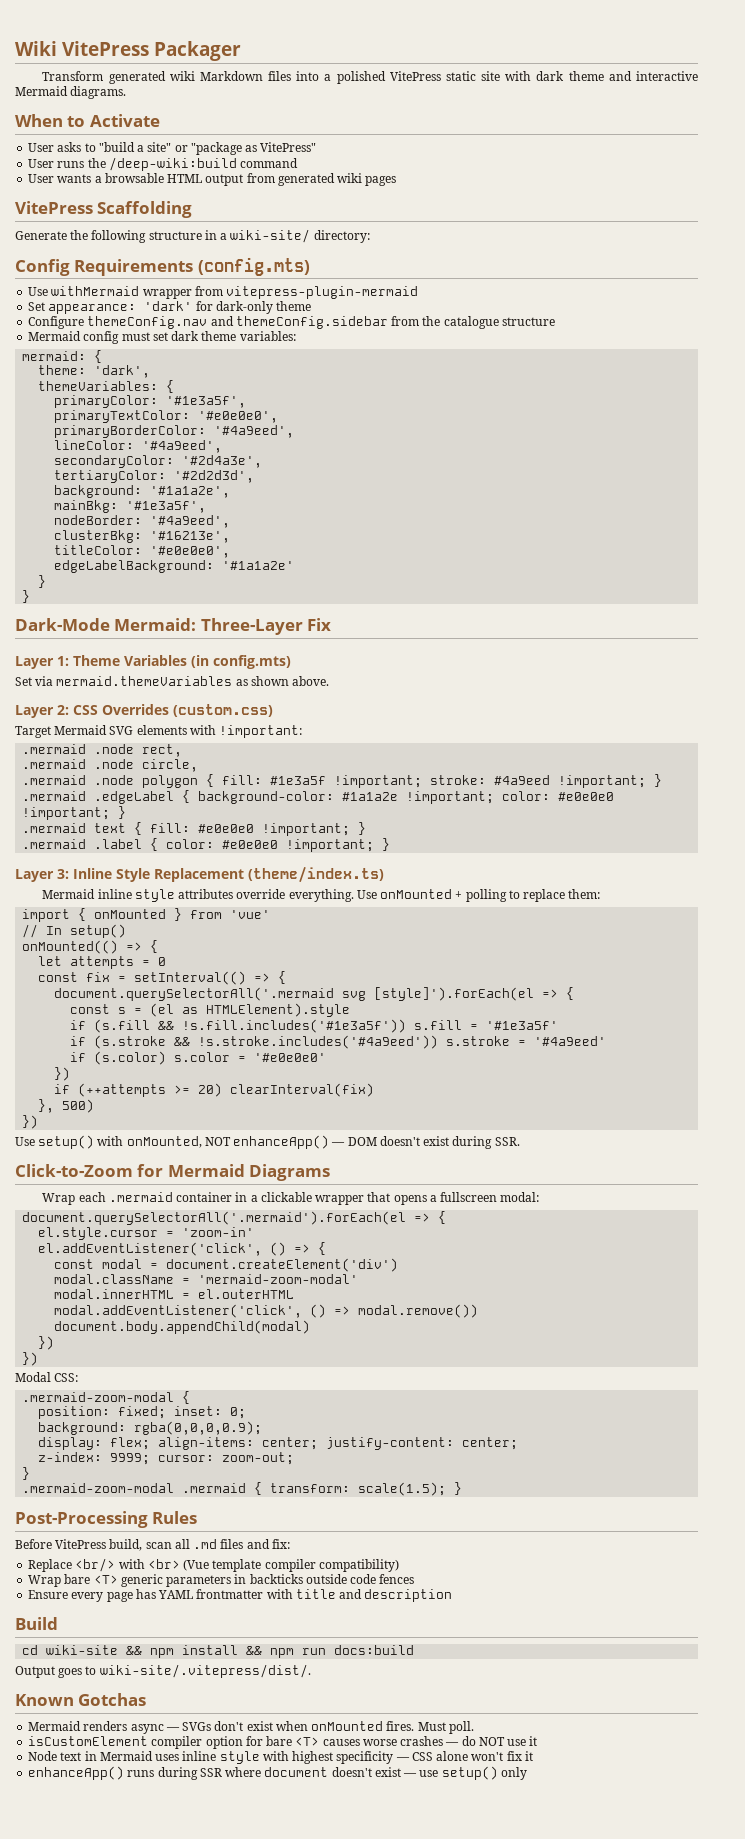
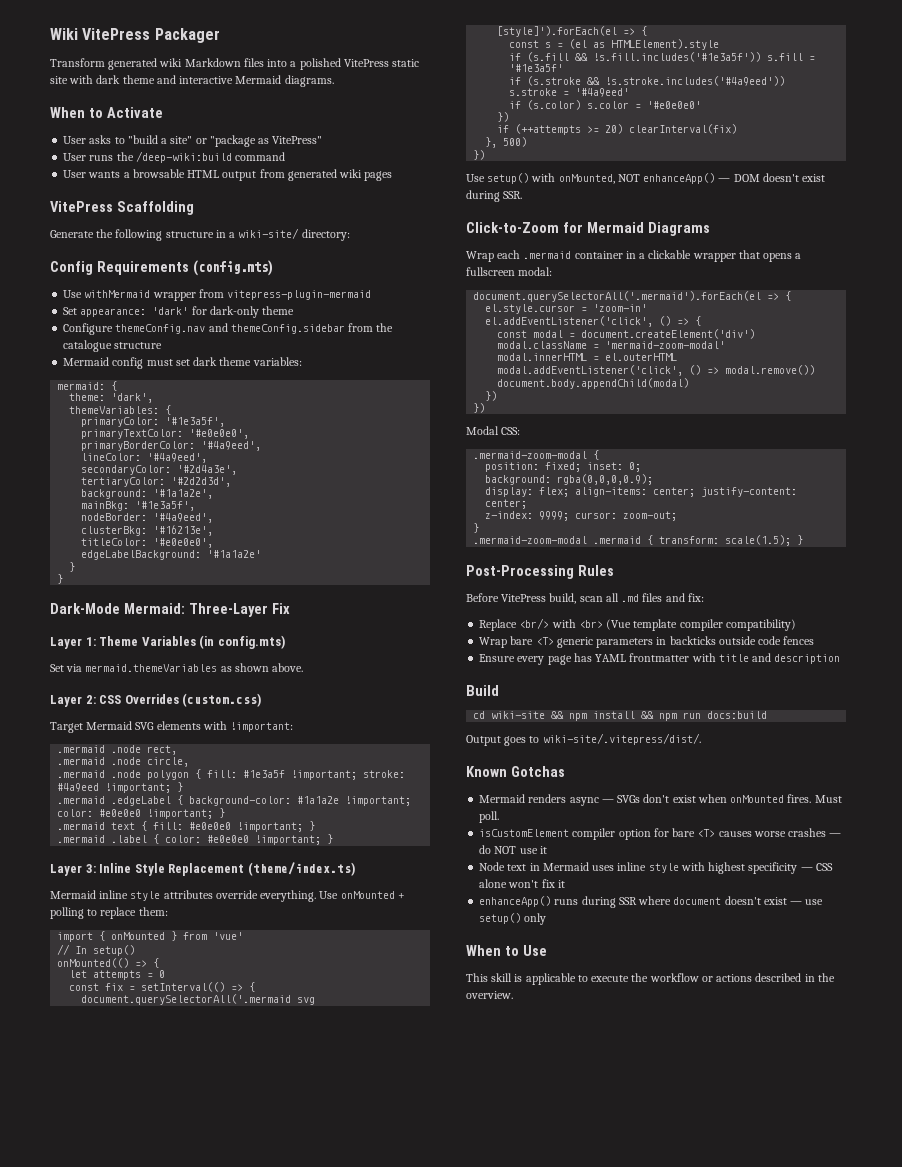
+ When to Use
+ This skill is applicable to execute the workflow or actions described in the overview.

